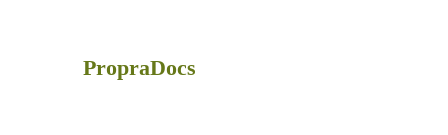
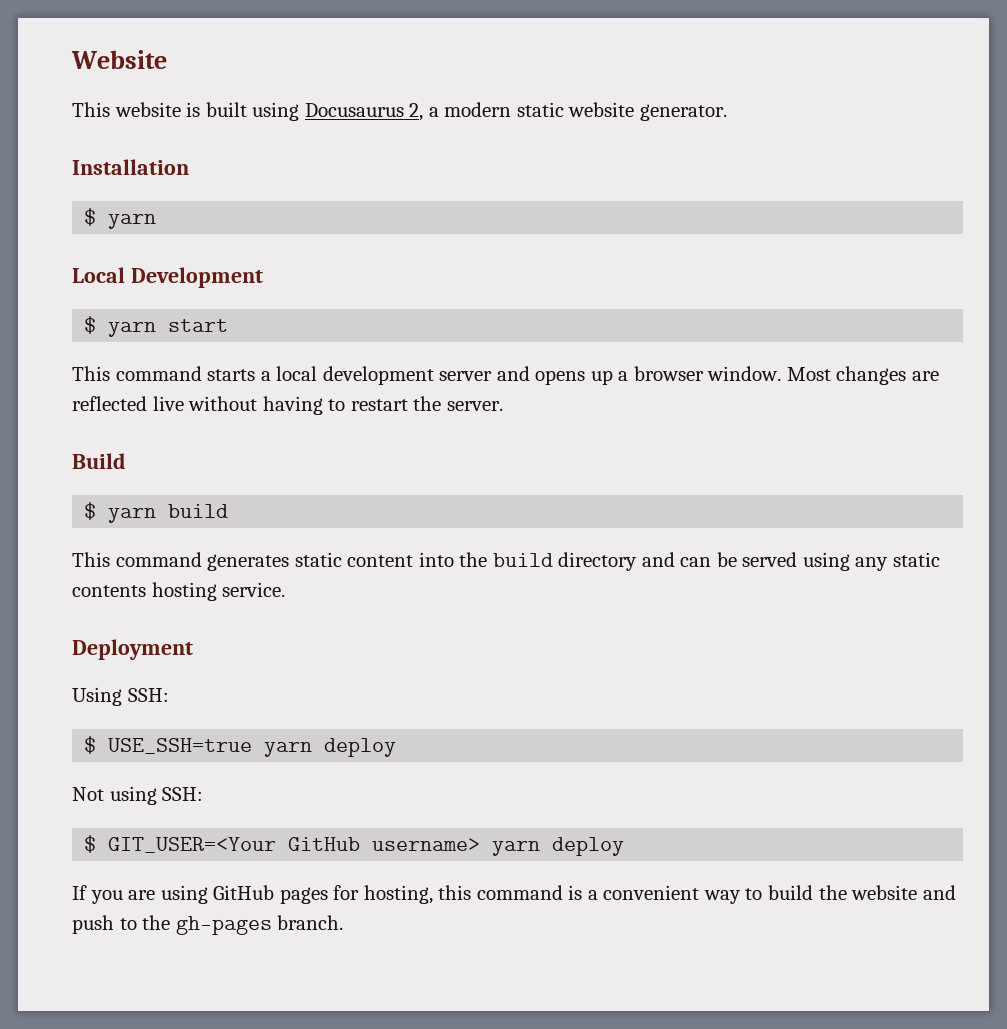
- PropraDocs
+ Website
+ This website is built using Docusaurus 2, a modern static website generator.
+ Installation
+ $ yarn
+ Local Development
+ $ yarn start
+ This command starts a local development server and opens up a browser window. Most changes are reflected live without having to restart the server.
+ Build
+ $ yarn build
+ This command generates static content into the build directory and can be served using any static contents hosting service.
+ Deployment
+ Using SSH:
+ $ USE_SSH=true yarn deploy
+ Not using SSH:
+ $ GIT_USER=<Your GitHub username> yarn deploy
+ If you are using GitHub pages for hosting, this command is a convenient way to build the website and push to the gh-pages branch.

